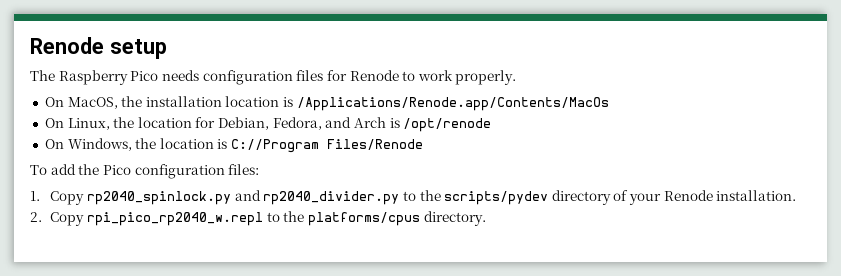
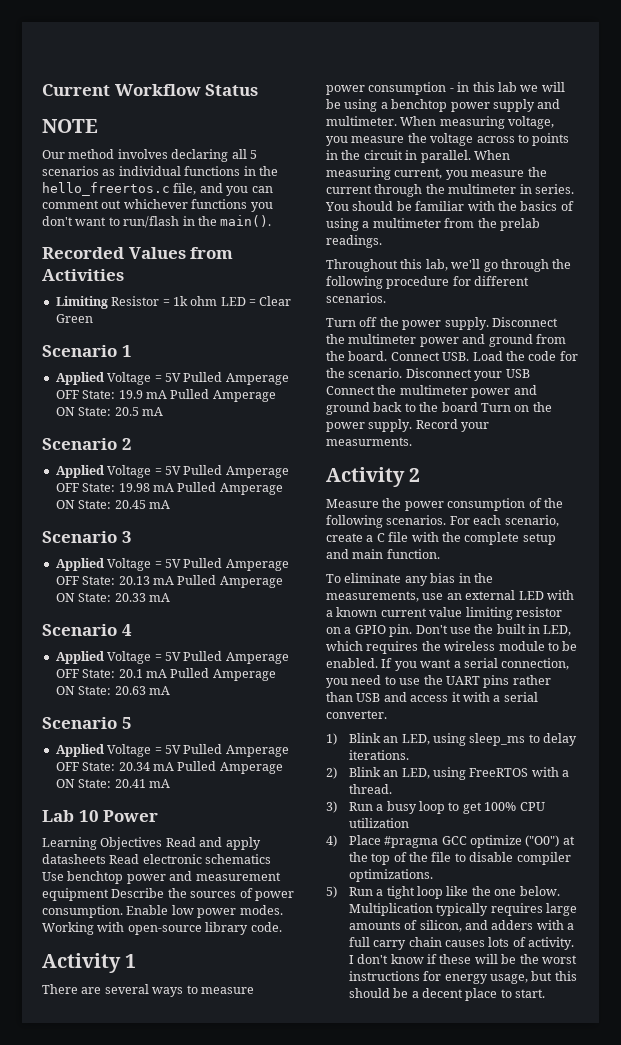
- Renode setup
- The Raspberry Pico needs configuration files for Renode to work properly.
- On MacOS, the installation location is /Applications/Renode.app/Contents/MacOs
- On Linux, the location for Debian, Fedora, and Arch is /opt/renode
- On Windows, the location is C://Program Files/Renode
- To add the Pico configuration files:
- 1. Copy rp2040_spinlock.py and rp2040_divider.py to the scripts/pydev directory of your Renode installation.
- 2. Copy rpi_pico_rp2040_w.repl to the platforms/cpus directory.
+ Current Workflow Status
+ NOTE
+ Our method involves declaring all 5 scenarios as individual functions in the hello_freertos.c file, and you can comment out whichever functions you don't want to run/flash in the main().
+ Recorded Values from Activities
+ Limiting Resistor = 1k ohm LED = Clear Green
+ Scenario 1
+ Applied Voltage = 5V Pulled Amperage OFF State: 19.9 mA Pulled Amperage ON State: 20.5 mA
+ Scenario 2
+ Applied Voltage = 5V Pulled Amperage OFF State: 19.98 mA Pulled Amperage ON State: 20.45 mA
+ Scenario 3
+ Applied Voltage = 5V Pulled Amperage OFF State: 20.13 mA Pulled Amperage ON State: 20.33 mA
+ Scenario 4
+ Applied Voltage = 5V Pulled Amperage OFF State: 20.1 mA Pulled Amperage ON State: 20.63 mA
+ Scenario 5
+ Applied Voltage = 5V Pulled Amperage OFF State: 20.34 mA Pulled Amperage ON State: 20.41 mA
+ Lab 10 Power
+ Learning Objectives Read and apply datasheets Read electronic schematics Use benchtop power and measurement equipment Describe the sources of power consumption. Enable low power modes. Working with open-source library code.
+ Activity 1
+ There are several ways to measure power consumption - in this lab we will be using a benchtop power supply and multimeter. When measuring voltage, you measure the voltage across to points in the circuit in parallel. When measuring current, you measure the current through the multimeter in series. You should be familiar with the basics of using a multimeter from the prelab readings.
+ Throughout this lab, we'll go through the following procedure for different scenarios.
+ Turn off the power supply. Disconnect the multimeter power and ground from the board. Connect USB. Load the code for the scenario. Disconnect your USB Connect the multimeter power and ground back to the board Turn on the power supply. Record your measurments.
+ Activity 2
+ Measure the power consumption of the following scenarios. For each scenario, create a C file with the complete setup and main function.
+ To eliminate any bias in the measurements, use an external LED with a known current value limiting resistor on a GPIO pin. Don't use the built in LED, which requires the wireless module to be enabled. If you want a serial connection, you need to use the UART pins rather than USB and access it with a serial converter.
+ 1) Blink an LED, using sleep_ms to delay iterations.
+ 2) Blink an LED, using FreeRTOS with a thread.
+ 3) Run a busy loop to get 100% CPU utilization
+ 4) Place #pragma GCC optimize ("O0") at the top of the file to disable compiler optimizations.
+ 5) Run a tight loop like the one below. Multiplication typically requires large amounts of silicon, and adders with a full carry chain causes lots of activity. I don't know if these will be the worst instructions for energy usage, but this should be a decent place to start.

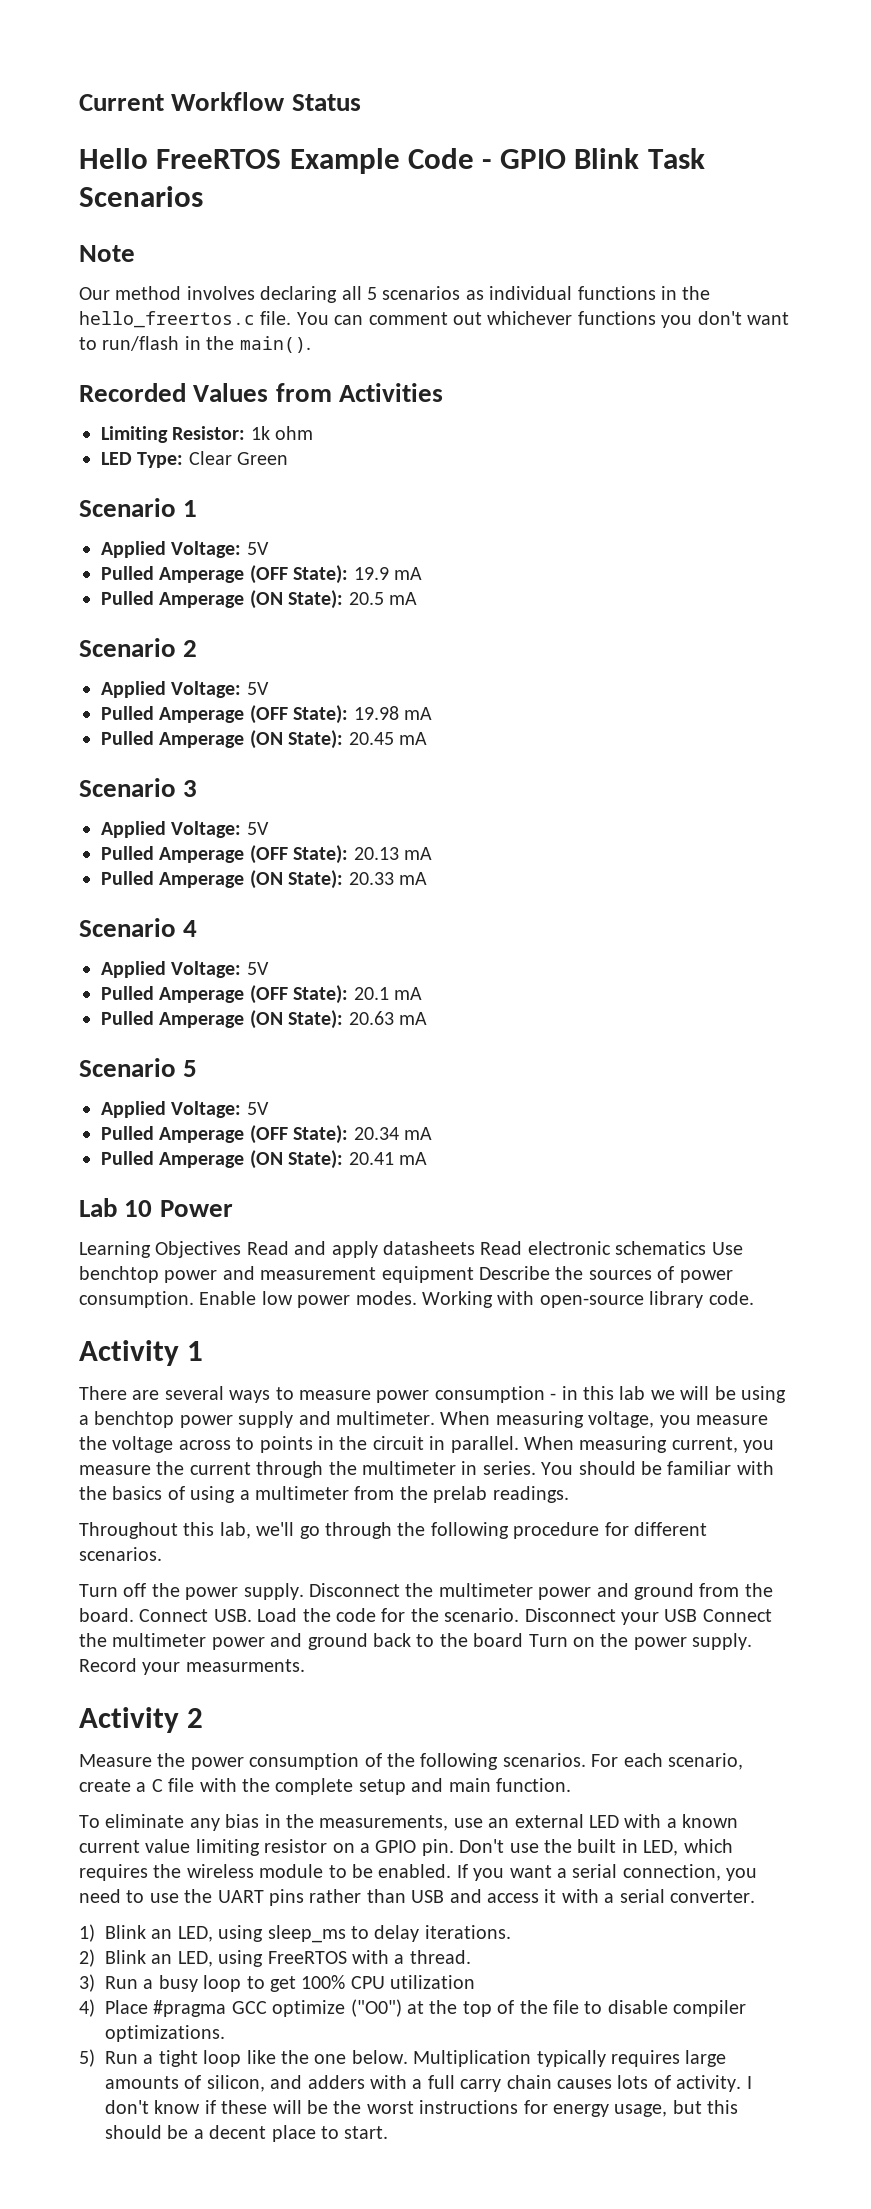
- NOTE
+ Hello FreeRTOS Example Code - GPIO Blink Task Scenarios
+ Note
- Our method involves declaring all 5 scenarios as individual functions in the hello_freertos.c file, and you can comment out whichever functions you don't want to run/flash in the main().
+ Our method involves declaring all 5 scenarios as individual functions in the hello_freertos.c file. You can comment out whichever functions you don't want to run/flash in the main().
- Limiting Resistor = 1k ohm LED = Clear Green
+ Limiting Resistor: 1k ohm
+ LED Type: Clear Green
  Scenario 1
- Applied Voltage = 5V Pulled Amperage OFF State: 19.9 mA Pulled Amperage ON State: 20.5 mA
+ Applied Voltage: 5V
+ Pulled Amperage (OFF State): 19.9 mA
+ Pulled Amperage (ON State): 20.5 mA
  Scenario 2
- Applied Voltage = 5V Pulled Amperage OFF State: 19.98 mA Pulled Amperage ON State: 20.45 mA
+ Applied Voltage: 5V
+ Pulled Amperage (OFF State): 19.98 mA
+ Pulled Amperage (ON State): 20.45 mA
  Scenario 3
- Applied Voltage = 5V Pulled Amperage OFF State: 20.13 mA Pulled Amperage ON State: 20.33 mA
+ Applied Voltage: 5V
+ Pulled Amperage (OFF State): 20.13 mA
+ Pulled Amperage (ON State): 20.33 mA
  Scenario 4
- Applied Voltage = 5V Pulled Amperage OFF State: 20.1 mA Pulled Amperage ON State: 20.63 mA
+ Applied Voltage: 5V
+ Pulled Amperage (OFF State): 20.1 mA
+ Pulled Amperage (ON State): 20.63 mA
  Scenario 5
- Applied Voltage = 5V Pulled Amperage OFF State: 20.34 mA Pulled Amperage ON State: 20.41 mA
+ Applied Voltage: 5V
+ Pulled Amperage (OFF State): 20.34 mA
+ Pulled Amperage (ON State): 20.41 mA

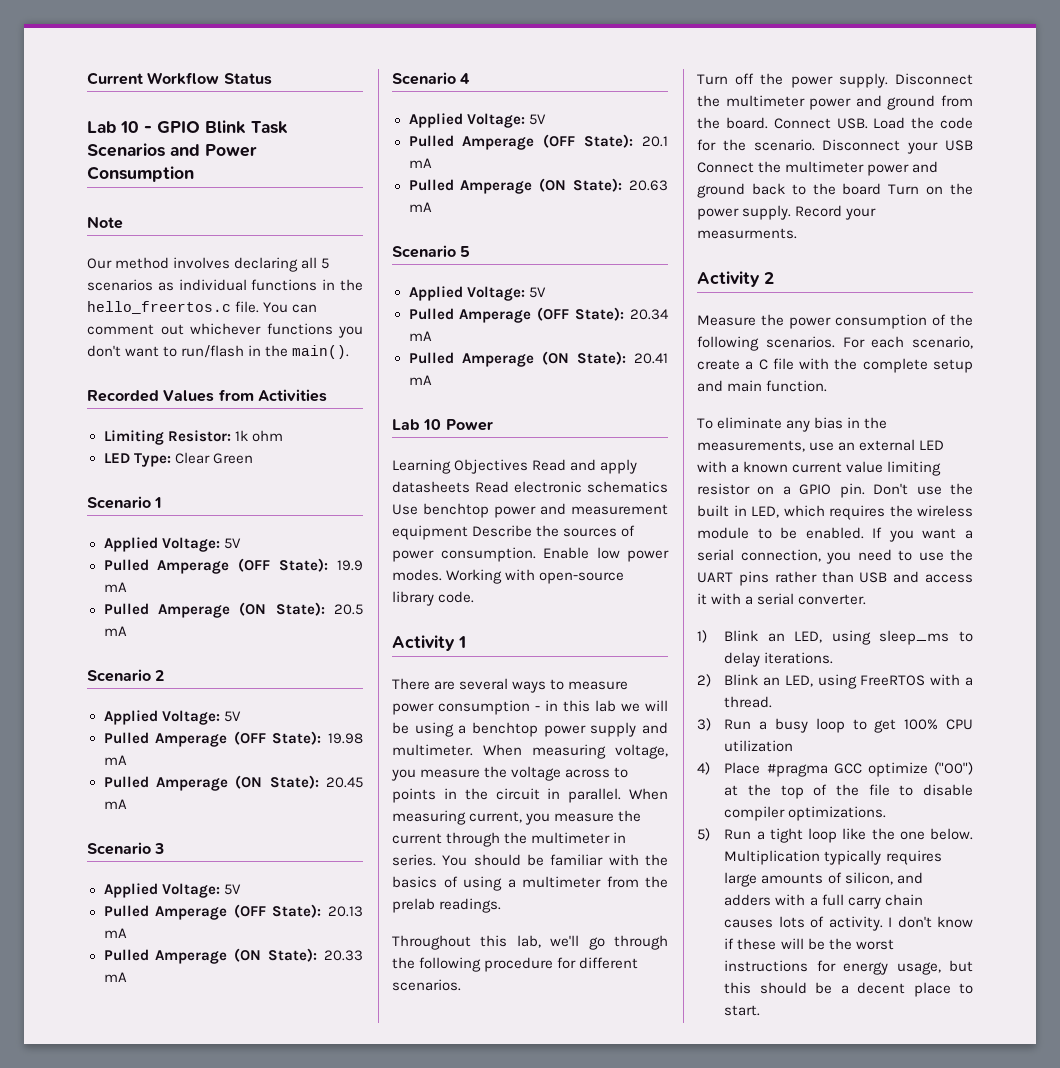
- Hello FreeRTOS Example Code - GPIO Blink Task Scenarios
+ Lab 10 - GPIO Blink Task Scenarios and Power Consumption

